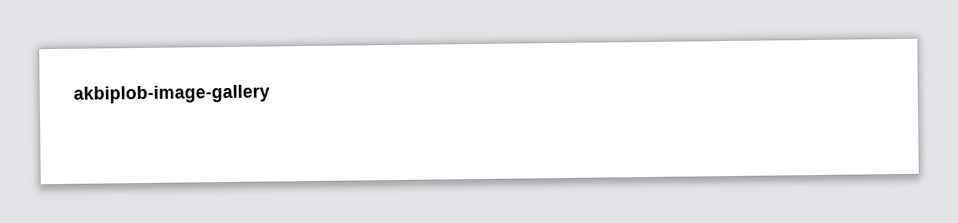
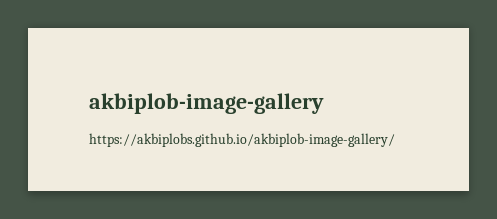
+ https://akbiplobs.github.io/akbiplob-image-gallery/

